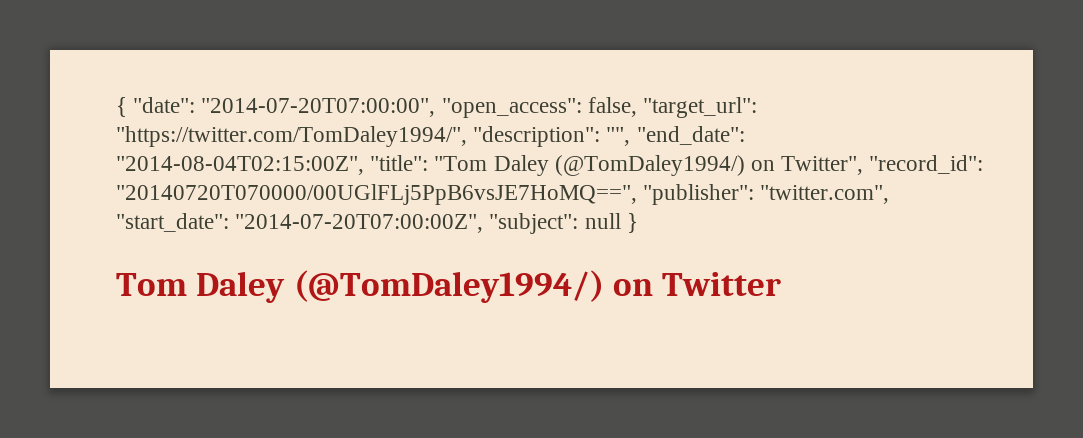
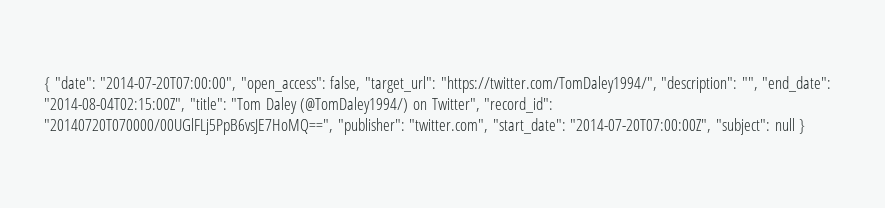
- Tom Daley (@TomDaley1994/) on Twitter

